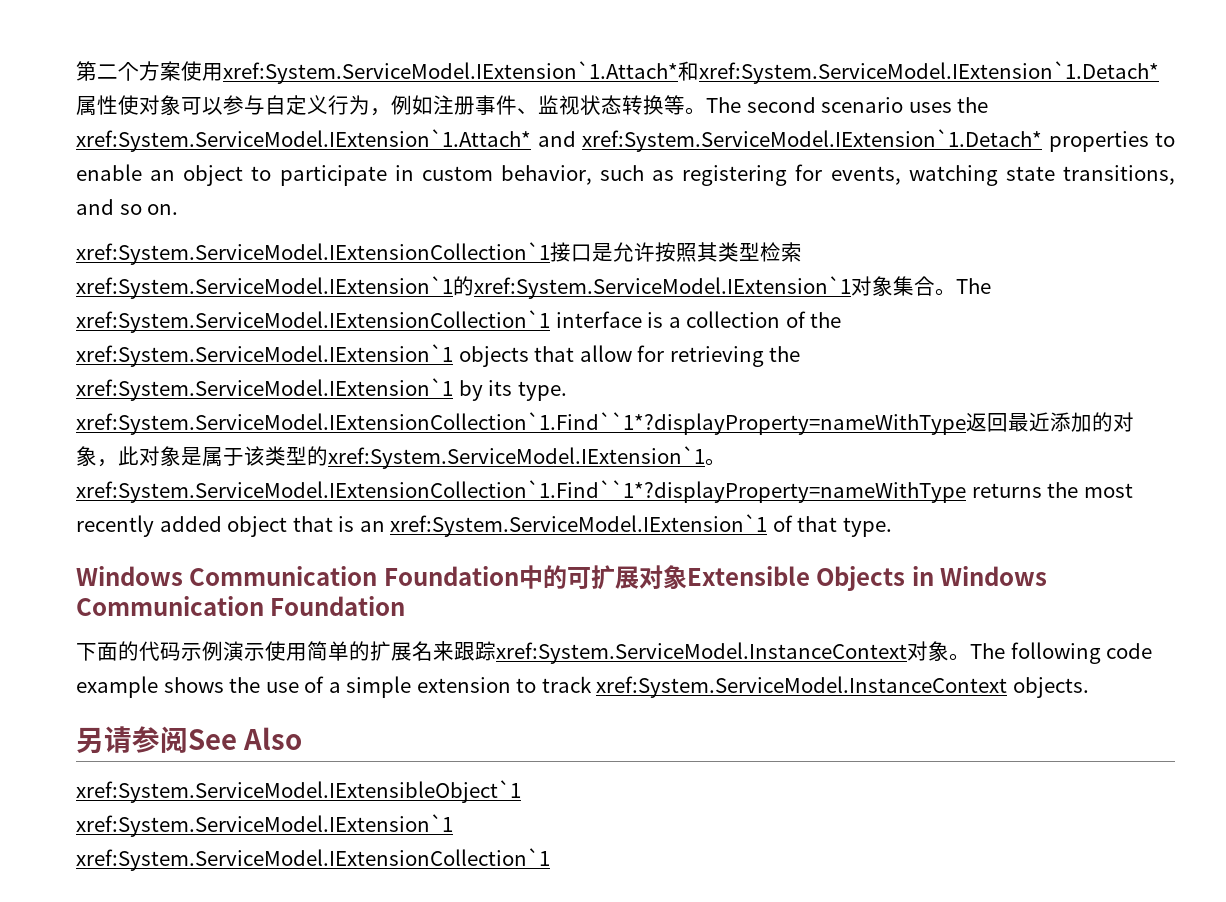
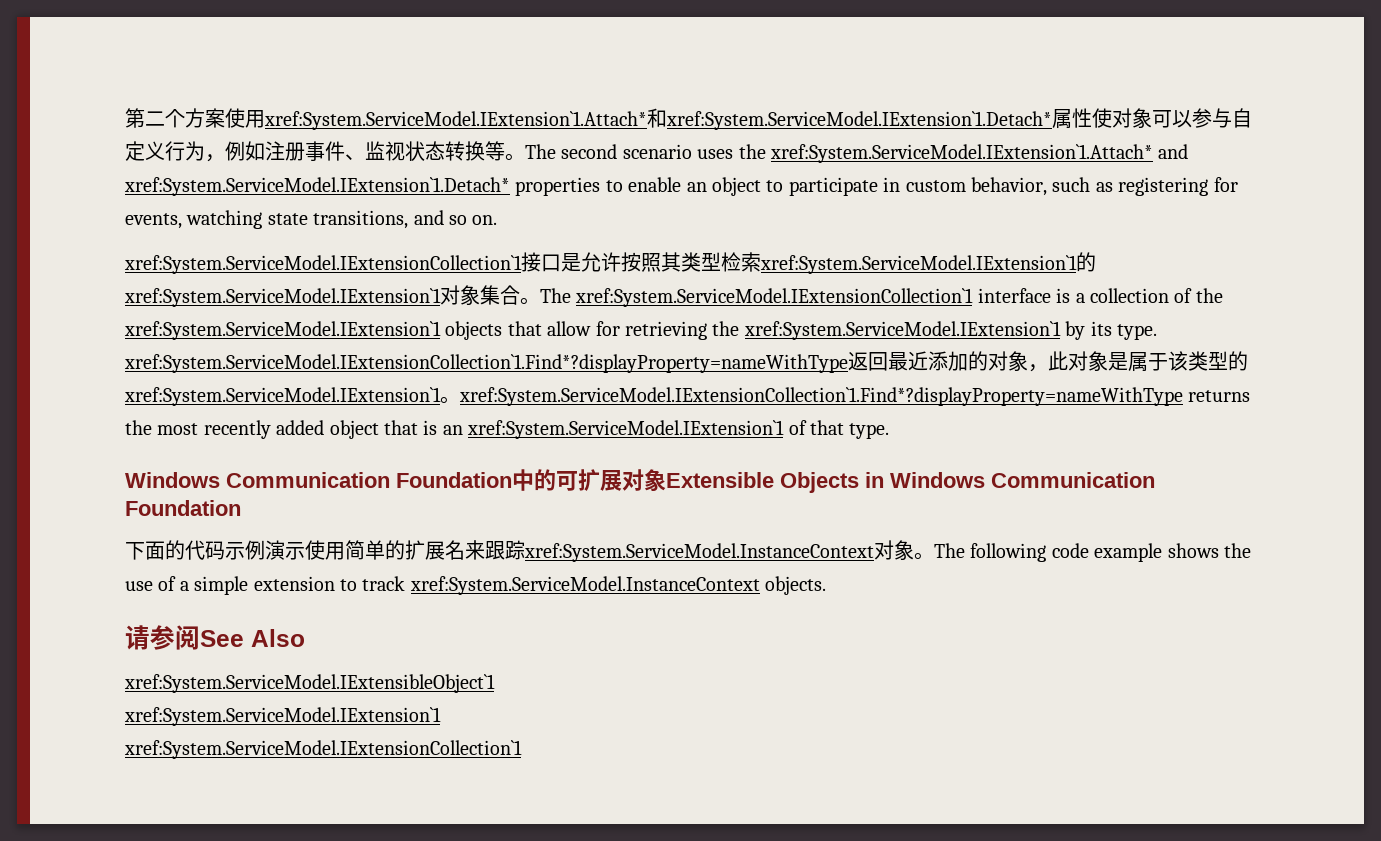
- The xref:System.ServiceModel.IExtensionCollection`1 interface is a collection of the xref:System.ServiceModel.IExtension`1 objects that allow for retrieving the xref:System.ServiceModel.IExtension`1 by its type. xref:System.ServiceModel.IExtensionCollection`1.Find``1*?displayProperty=nameWithType返回最近添加的对象，此对象是属于该类型的xref:System.ServiceModel.IExtension`1。xref:System.ServiceModel.IExtensionCollection`1.Find``1*?displayProperty=nameWithType returns the most recently added object that is an xref:System.ServiceModel.IExtension`1 of that type.
+ The xref:System.ServiceModel.IExtensionCollection`1 interface is a collection of the xref:System.ServiceModel.IExtension`1 objects that allow for retrieving the xref:System.ServiceModel.IExtension`1 by its type. xref:System.ServiceModel.IExtensionCollection`1.Find*?displayProperty=nameWithType返回最近添加的对象，此对象是属于该类型的xref:System.ServiceModel.IExtension`1。xref:System.ServiceModel.IExtensionCollection`1.Find*?displayProperty=nameWithType returns the most recently added object that is an xref:System.ServiceModel.IExtension`1 of that type.
- 另请参阅See Also
+ 请参阅See Also

